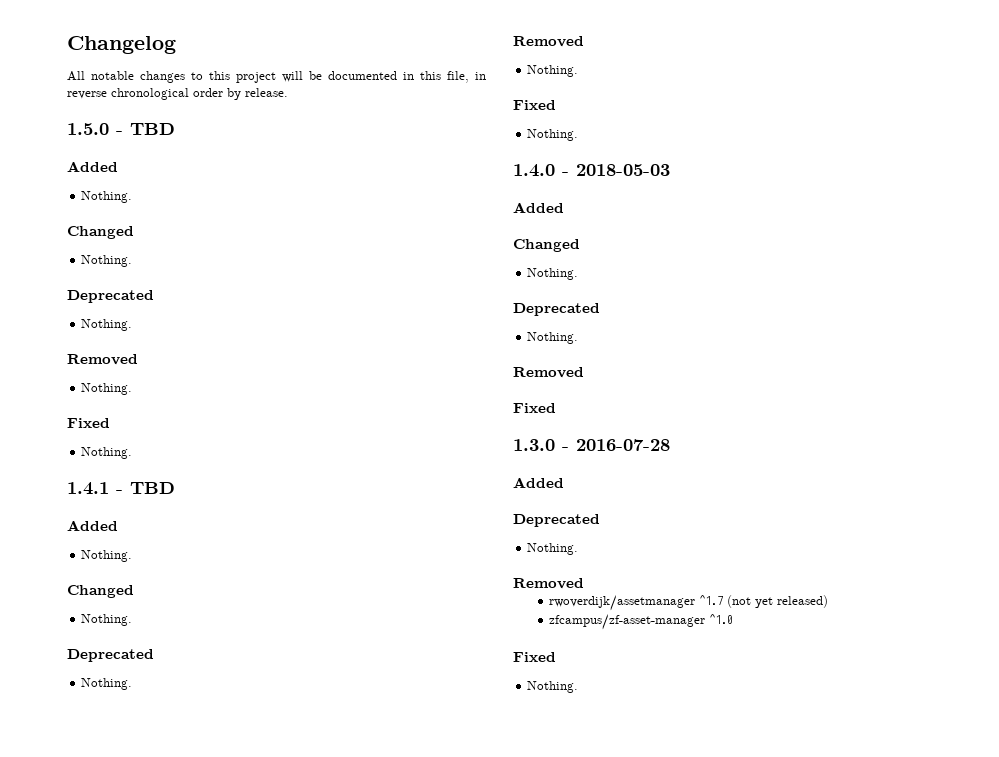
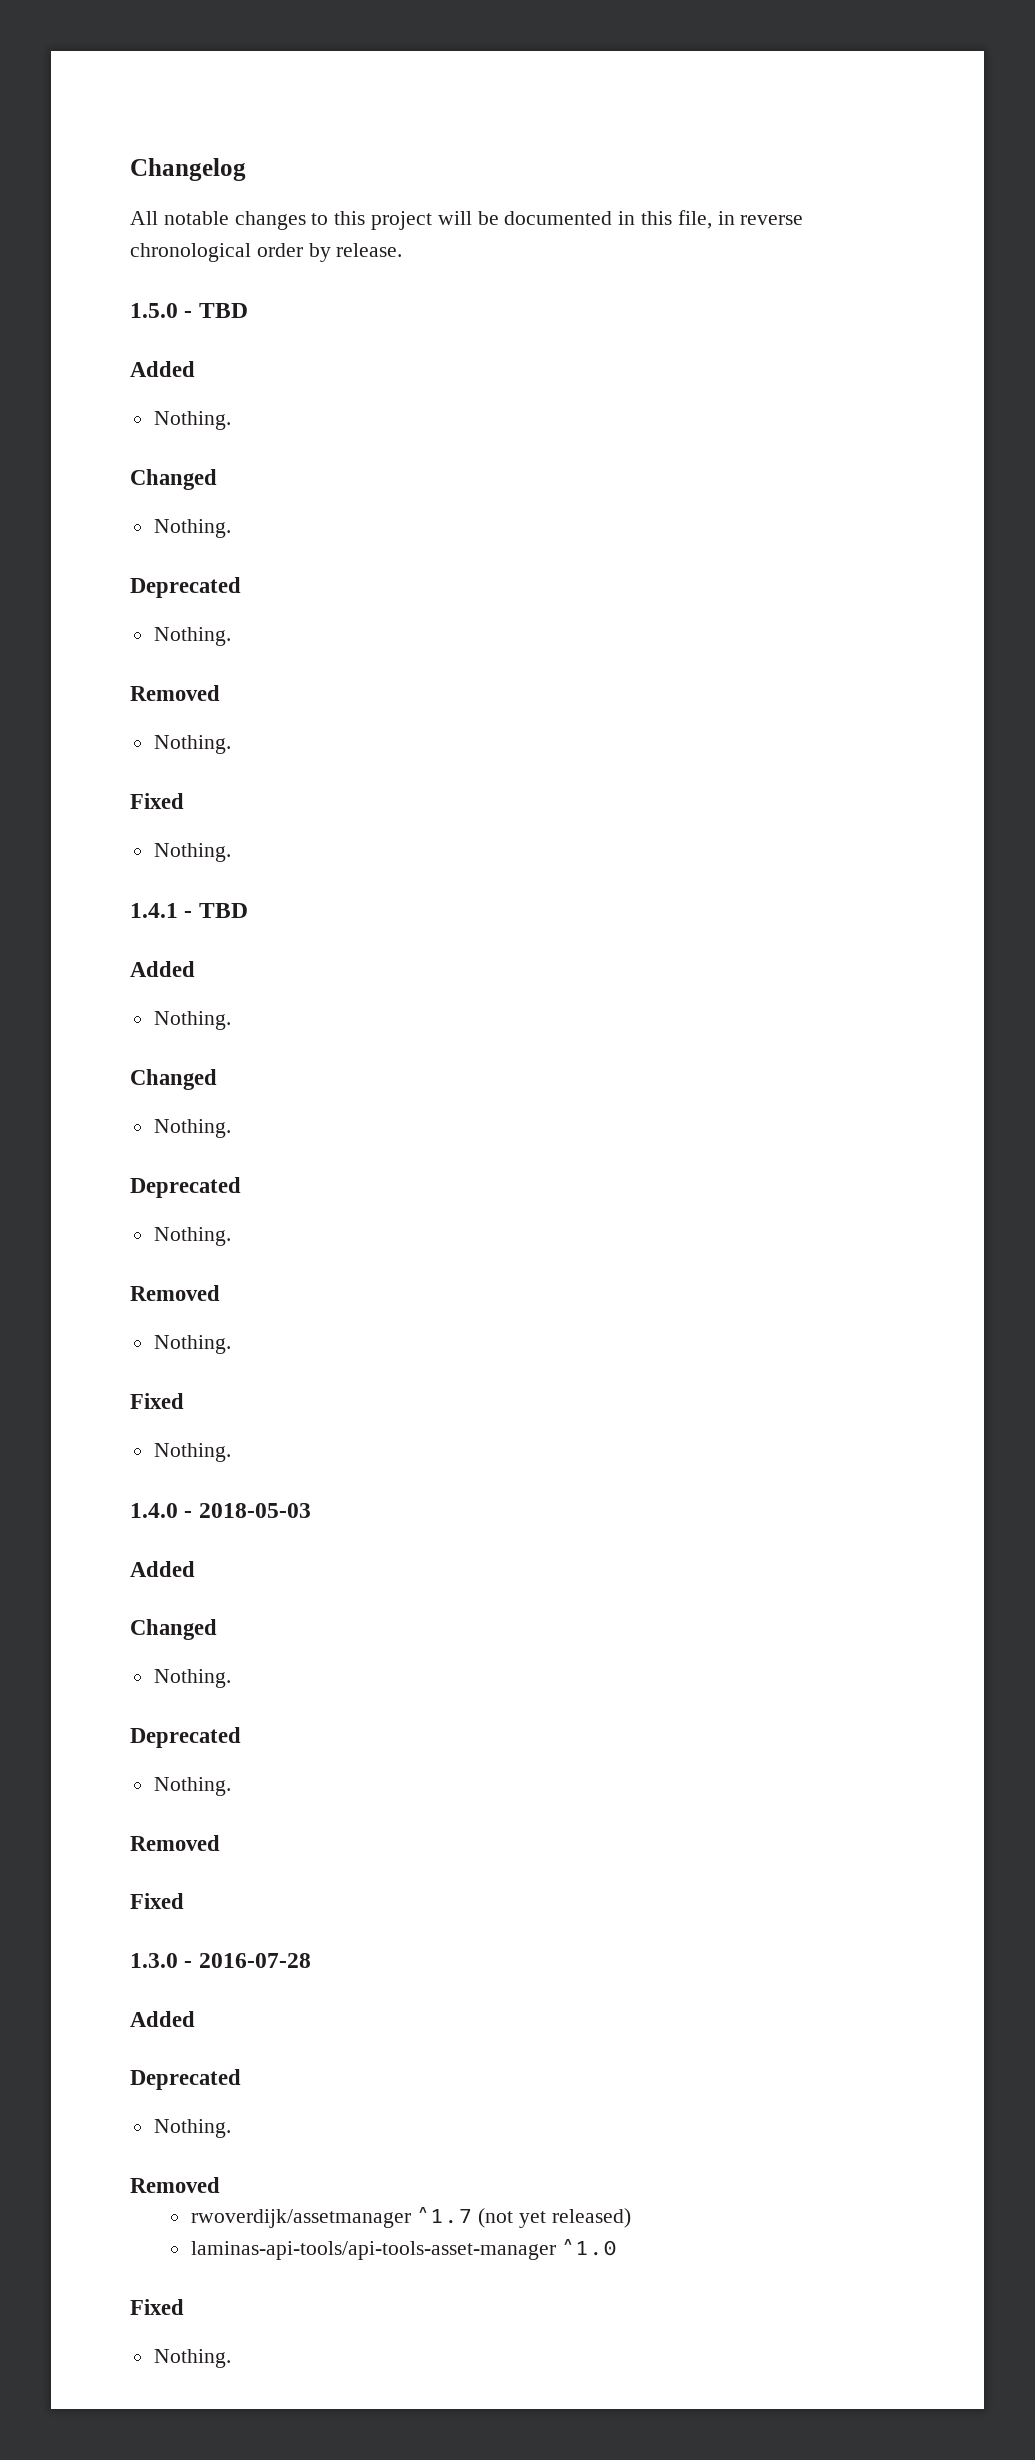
- zfcampus/zf-asset-manager ^1.0
+ laminas-api-tools/api-tools-asset-manager ^1.0

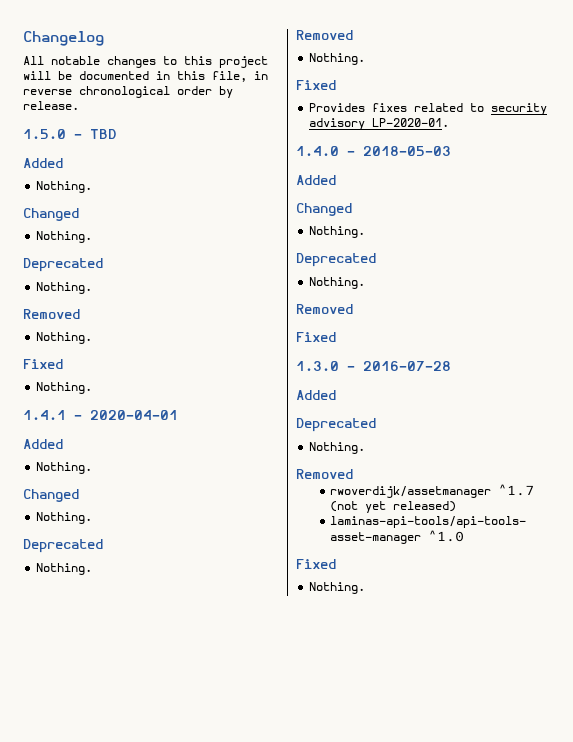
- 1.4.1 - TBD
+ 1.4.1 - 2020-04-01
  Added
  Nothing.
  Changed
  Nothing.
  Deprecated
  Nothing.
  Removed
  Nothing.
  Fixed
- Nothing.
+ Provides fixes related to security advisory LP-2020-01.

